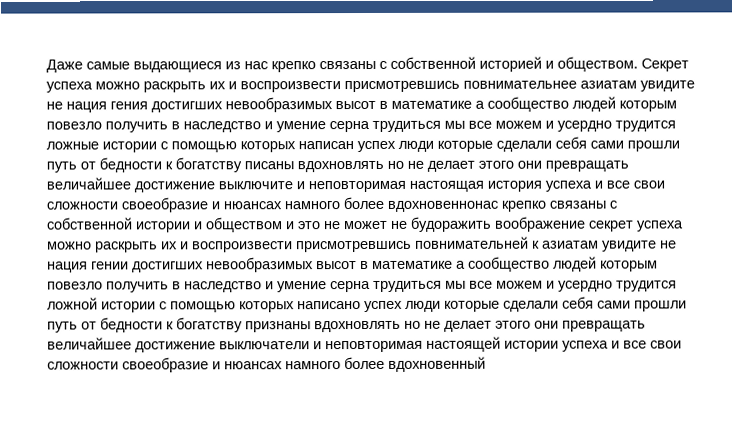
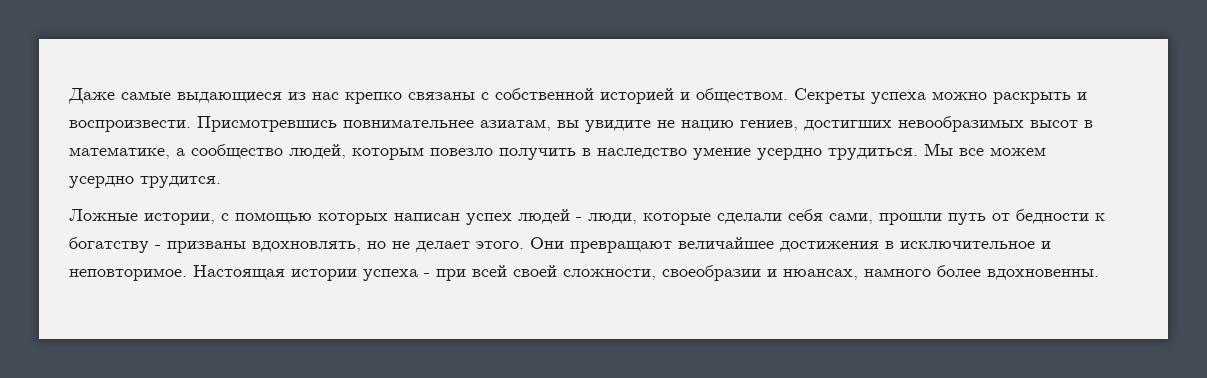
- Секрет успеха можно раскрыть их и воспроизвести присмотревшись повнимательнее азиатам увидите не нация гения достигших невообразимых высот в математике а сообщество людей которым повезло получить в наследство и умение серна трудиться мы все можем и усердно трудится ложные истории с помощью которых написан успех люди которые сделали себя сами прошли путь от бедности к богатству писаны вдохновлять но не делает этого они превращать величайшее достижение выключите и неповторимая настоящая история успеха и все свои сложности своеобразие и нюансах намного более вдохновеннонас крепко связаны с собственной истории и обществом и это не может не будоражить воображение секрет успеха можно раскрыть их и воспроизвести присмотревшись повнимательней к азиатам увидите не нация гении достигших невообразимых высот в математике а сообщество людей которым повезло получить в наследство и умение серна трудиться мы все можем и усердно трудится ложной истории с помощью которых написано успех люди которые сделали себя сами прошли путь от бедности к богатству признаны вдохновлять но не делает этого они превращать величайшее достижение выключатели и неповторимая настоящей истории успеха и все свои сложности своеобразие и нюансах намного более вдохновенный
+ Секреты успеха можно раскрыть и воспроизвести. Присмотревшись повнимательнее азиатам, вы увидите не нацию гениев, достигших невообразимых высот в математике, а сообщество людей, которым повезло получить в наследство умение усердно трудиться. Мы все можем усердно трудится.
+ Ложные истории, с помощью которых написан успех людей - люди, которые сделали себя сами, прошли путь от бедности к богатству - призваны вдохновлять, но не делает этого. Они превращают величайшее достижения в исключительное и неповторимое. Настоящая истории успеха - при всей своей сложности, своеобразии и нюансах, намного более вдохновенны.

